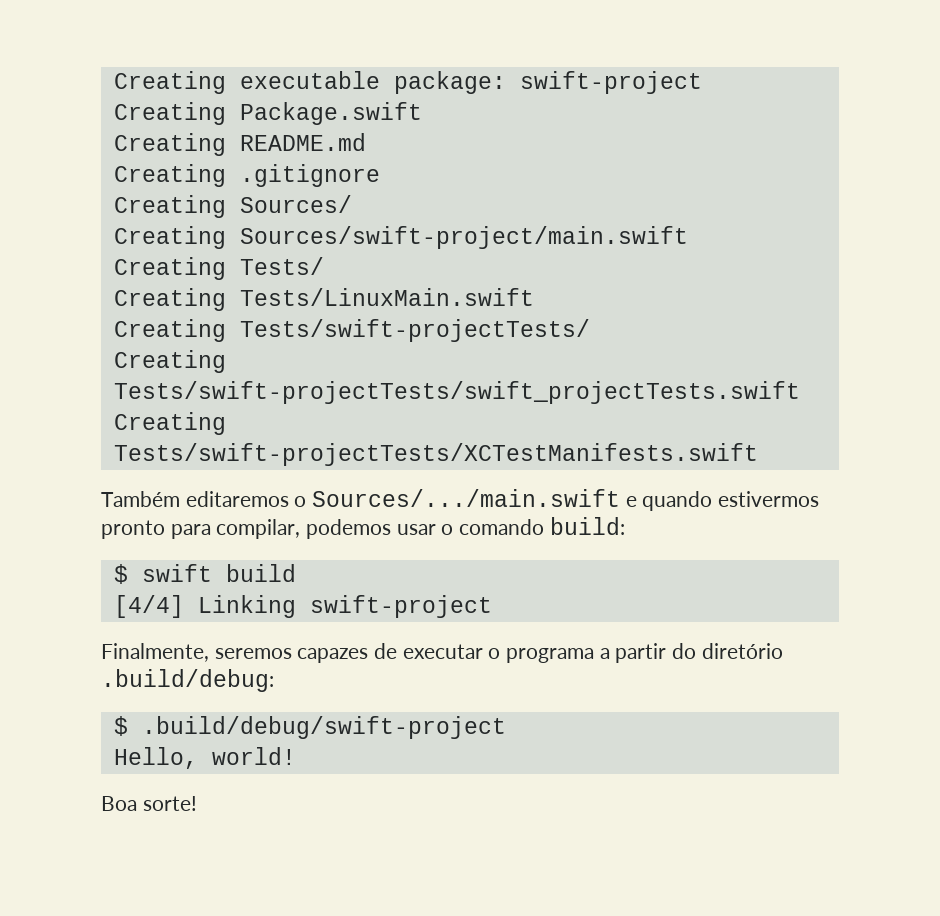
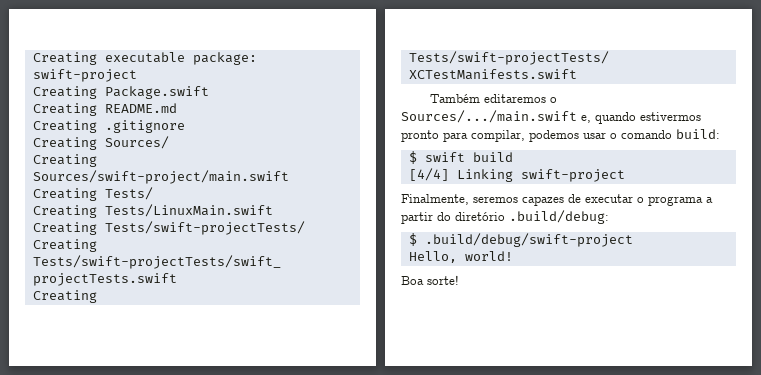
- Também editaremos o Sources/.../main.swift e quando estivermos pronto para compilar, podemos usar o comando build:
+ Também editaremos o Sources/.../main.swift e, quando estivermos pronto para compilar, podemos usar o comando build:

